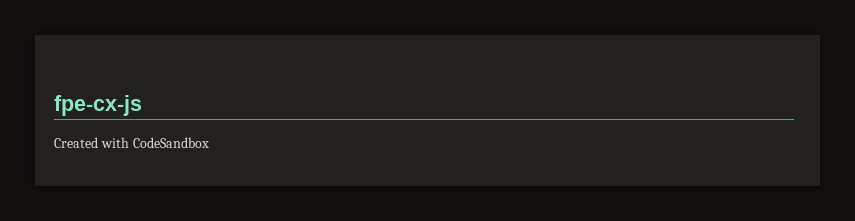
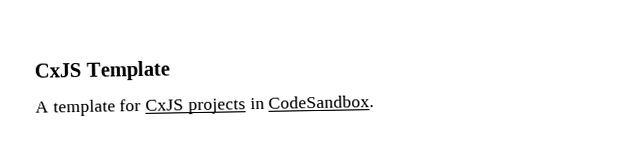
- fpe-cx-js
- Created with CodeSandbox
+ CxJS Template
+ A template for CxJS projects in CodeSandbox.

